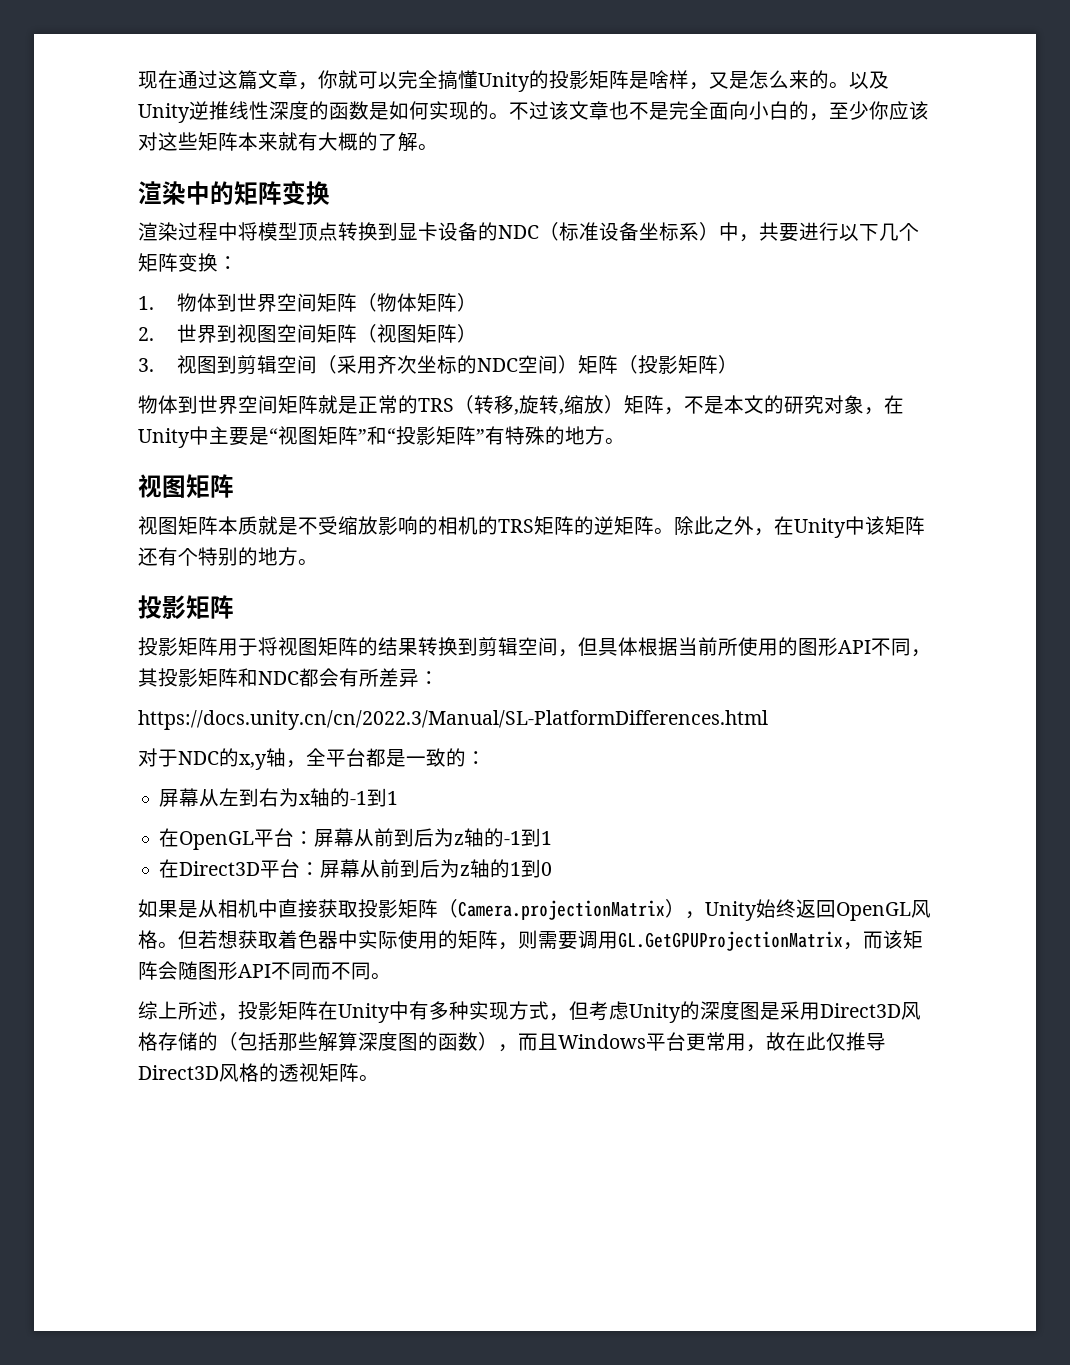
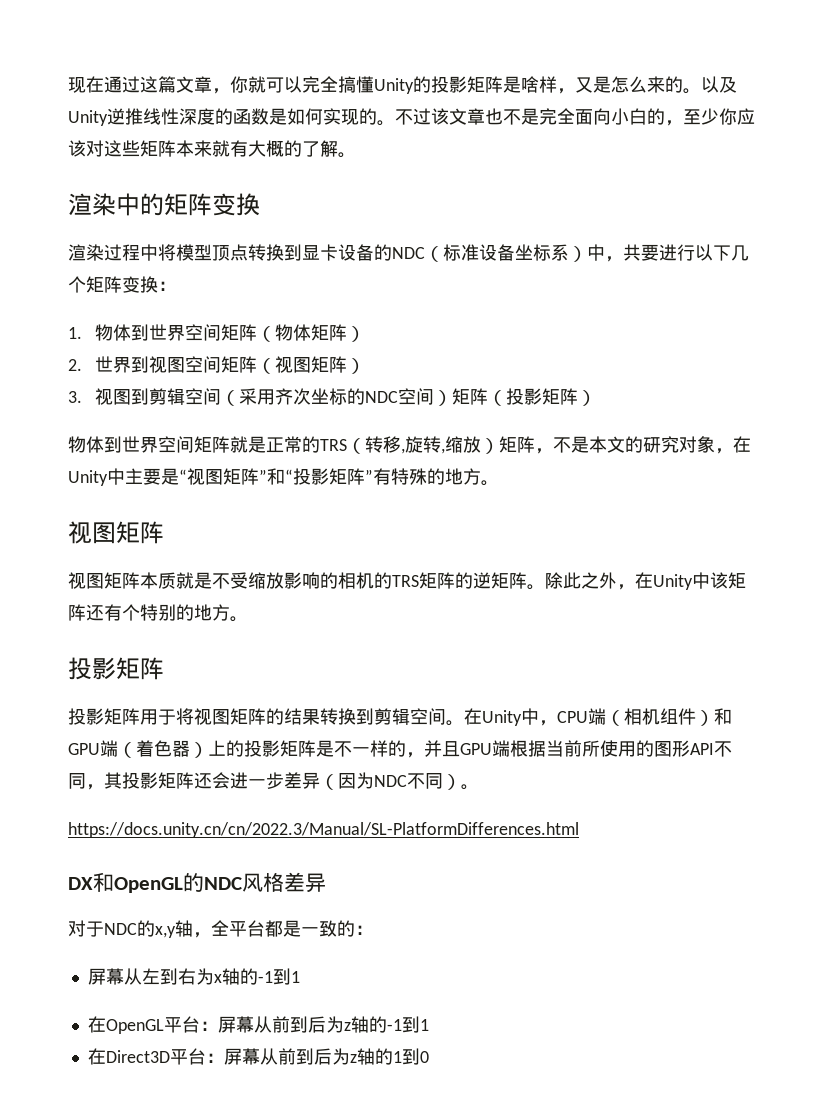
- 投影矩阵用于将视图矩阵的结果转换到剪辑空间，但具体根据当前所使用的图形API不同，其投影矩阵和NDC都会有所差异：
+ 投影矩阵用于将视图矩阵的结果转换到剪辑空间。在Unity中，CPU端（相机组件）和GPU端（着色器）上的投影矩阵是不一样的，并且GPU端根据当前所使用的图形API不同，其投影矩阵还会进一步差异（因为NDC不同）。
  https://docs.unity.cn/cn/2022.3/Manual/SL-PlatformDifferences.html
+ DX和OpenGL的NDC风格差异
- 如果是从相机中直接获取投影矩阵（Camera.projectionMatrix），Unity始终返回OpenGL风格。但若想获取着色器中实际使用的矩阵，则需要调用GL.GetGPUProjectionMatrix，而该矩阵会随图形API不同而不同。
- 综上所述，投影矩阵在Unity中有多种实现方式，但考虑Unity的深度图是采用Direct3D风格存储的（包括那些解算深度图的函数），而且Windows平台更常用，故在此仅推导Direct3D风格的透视矩阵。

